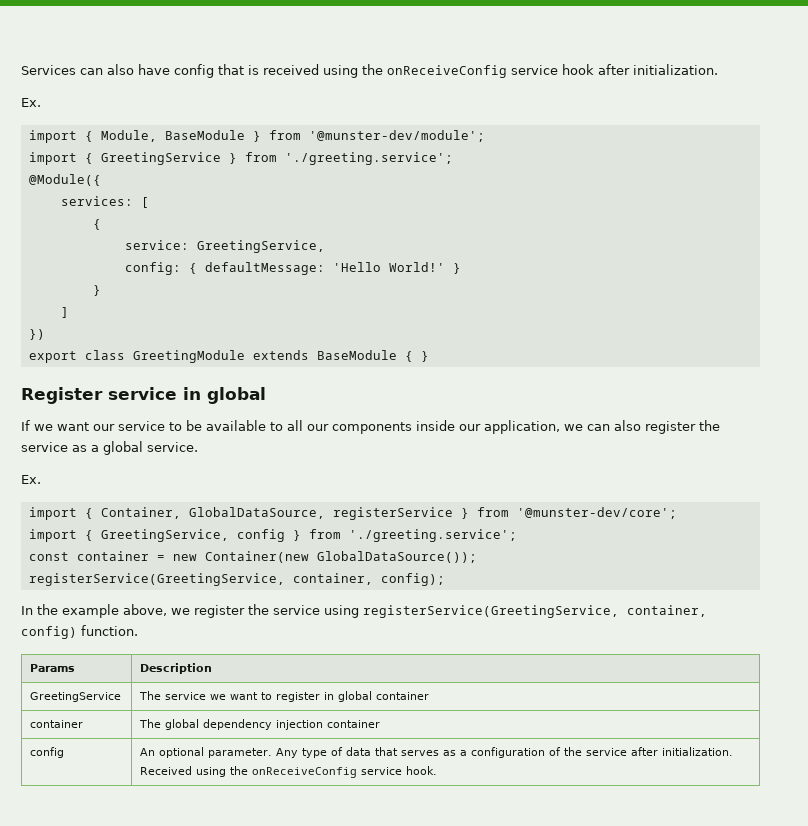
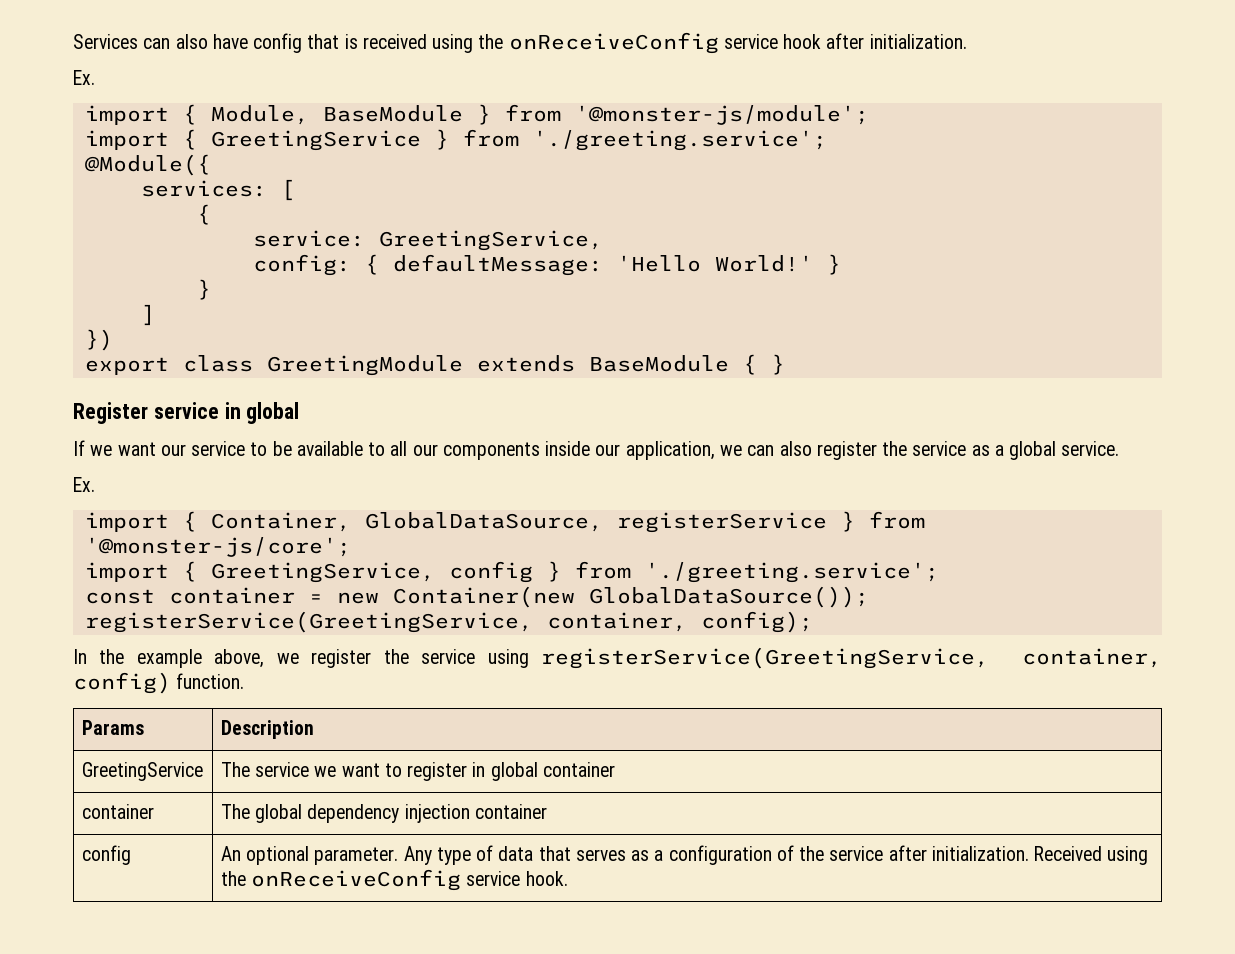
- import { Module, BaseModule } from '@munster-dev/module';
+ import { Module, BaseModule } from '@monster-js/module';
- import { Container, GlobalDataSource, registerService } from '@munster-dev/core';
+ import { Container, GlobalDataSource, registerService } from '@monster-js/core';

